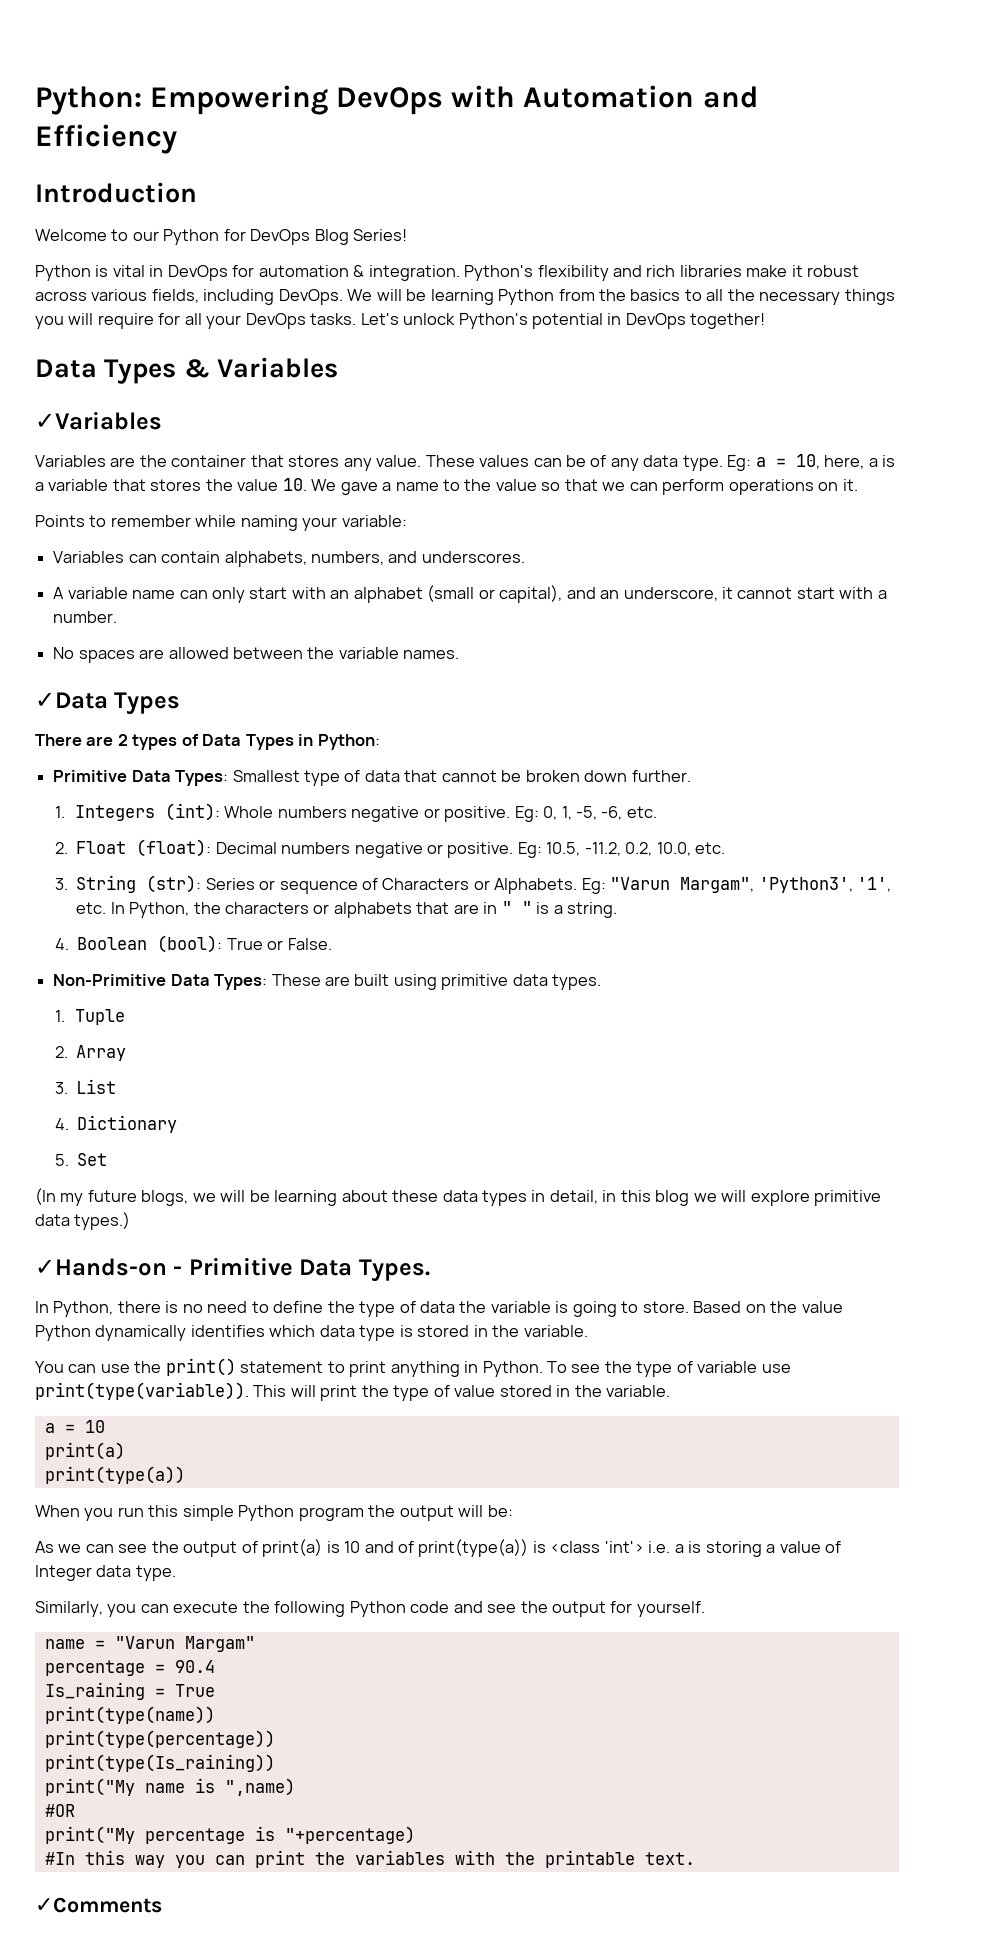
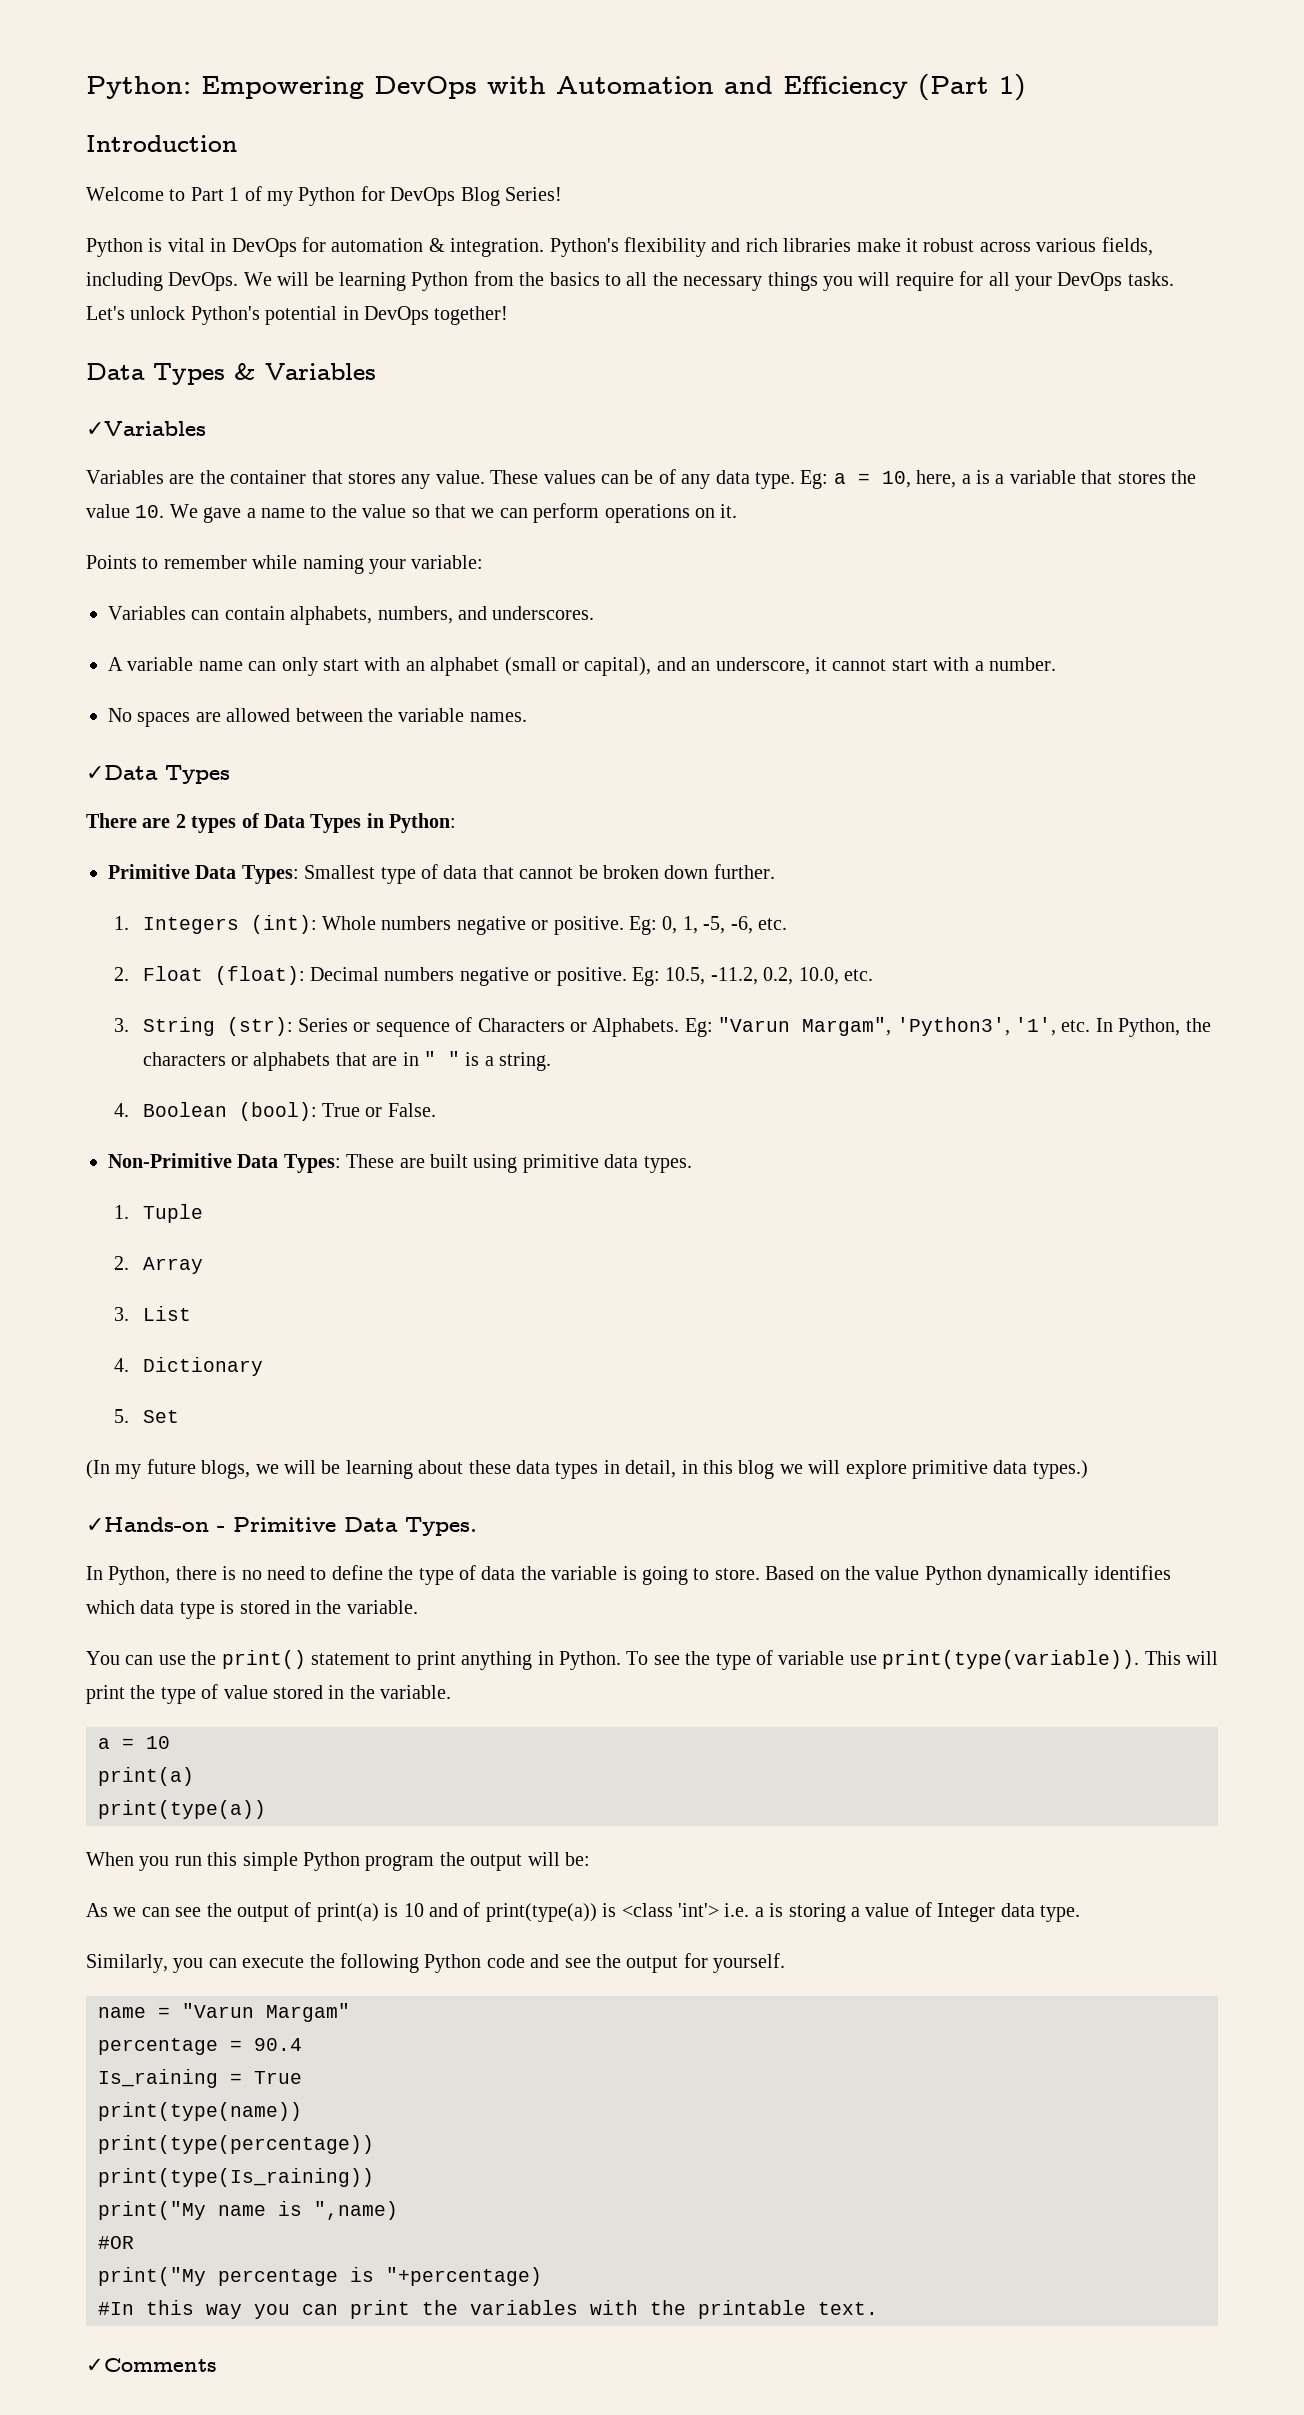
- Python: Empowering DevOps with Automation and Efficiency
+ Python: Empowering DevOps with Automation and Efficiency (Part 1)
- Welcome to our Python for DevOps Blog Series!
+ Welcome to Part 1 of my Python for DevOps Blog Series!

